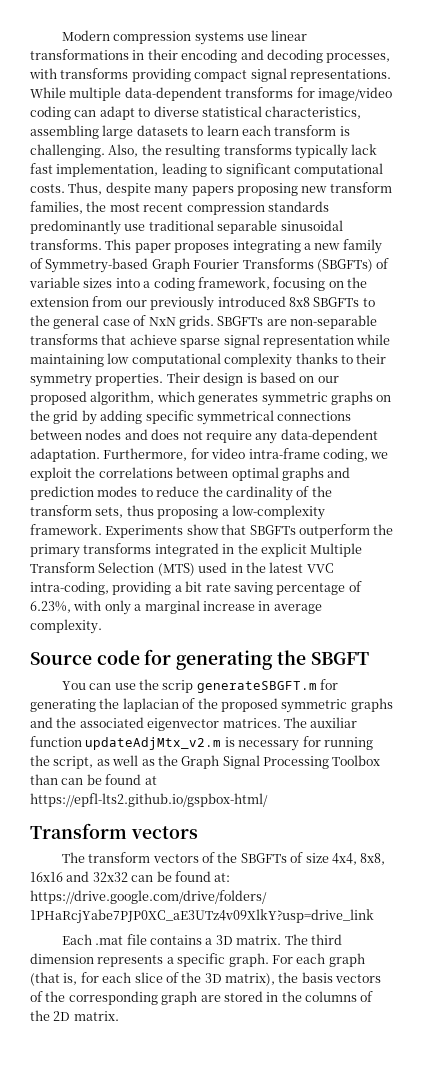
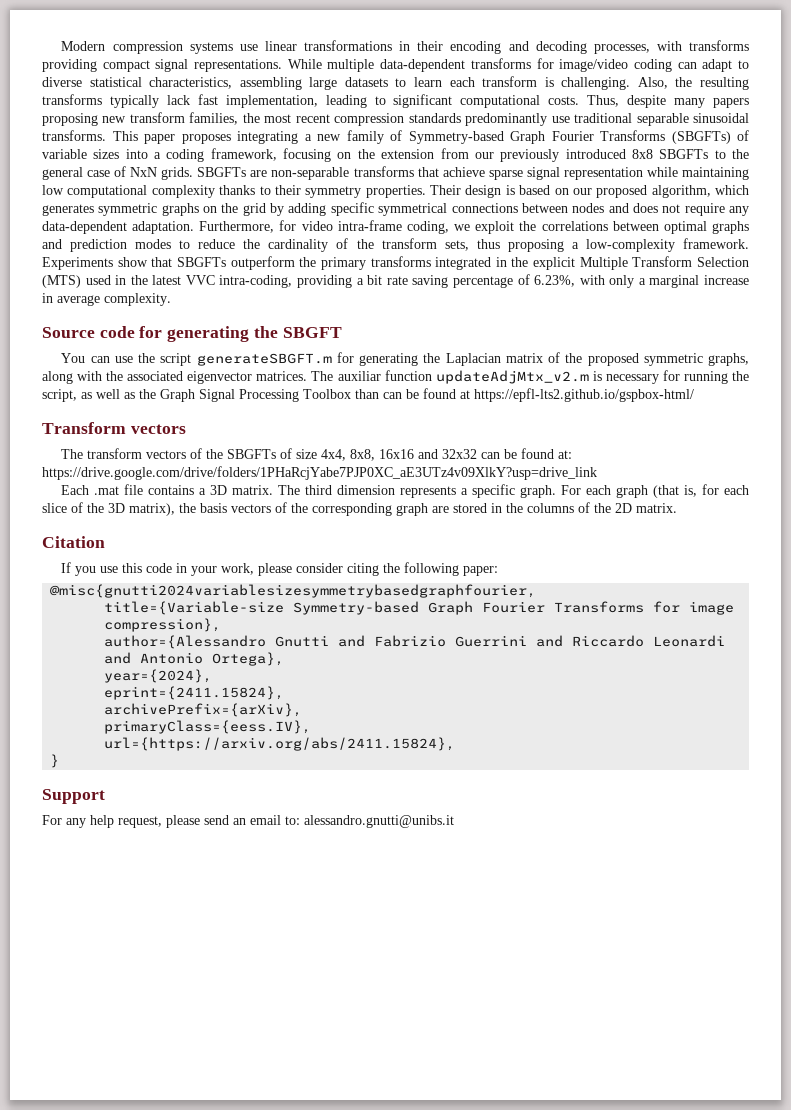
- You can use the scrip generateSBGFT.m for generating the laplacian of the proposed symmetric graphs and the associated eigenvector matrices.
+ You can use the script generateSBGFT.m for generating the Laplacian matrix of the proposed symmetric graphs, along with the associated eigenvector matrices.
+ Citation
+ If you use this code in your work, please consider citing the following paper:
+ @misc{gnutti2024variablesizesymmetrybasedgraphfourier,
+ title={Variable-size Symmetry-based Graph Fourier Transforms for image compression},
+ author={Alessandro Gnutti and Fabrizio Guerrini and Riccardo Leonardi and Antonio Ortega},
+ year={2024},
+ eprint={2411.15824},
+ archivePrefix={arXiv},
+ primaryClass={eess.IV},
+ url={https://arxiv.org/abs/2411.15824},
+ }
+ Support
+ For any help request, please send an email to: alessandro.gnutti@unibs.it

